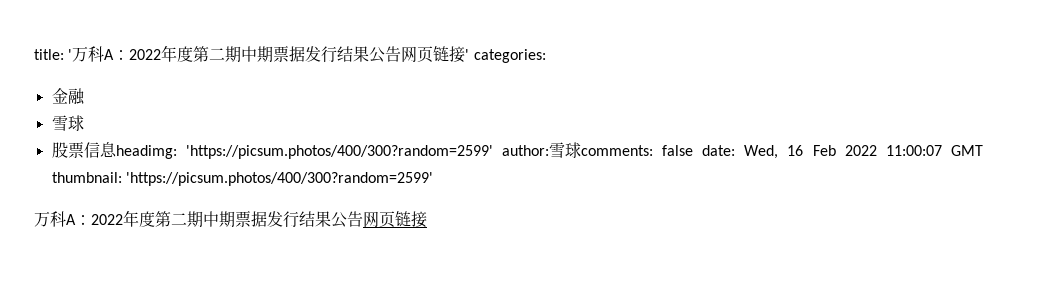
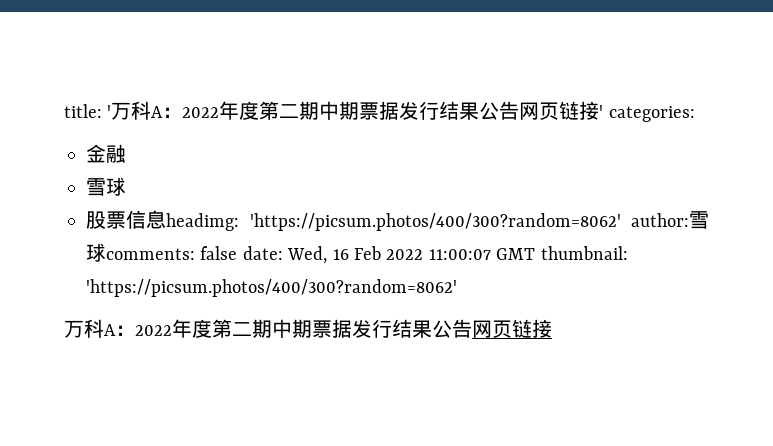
- 股票信息headimg: 'https://picsum.photos/400/300?random=2599' author:雪球comments: false date: Wed, 16 Feb 2022 11:00:07 GMT thumbnail: 'https://picsum.photos/400/300?random=2599'
+ 股票信息headimg: 'https://picsum.photos/400/300?random=8062' author:雪球comments: false date: Wed, 16 Feb 2022 11:00:07 GMT thumbnail: 'https://picsum.photos/400/300?random=8062'

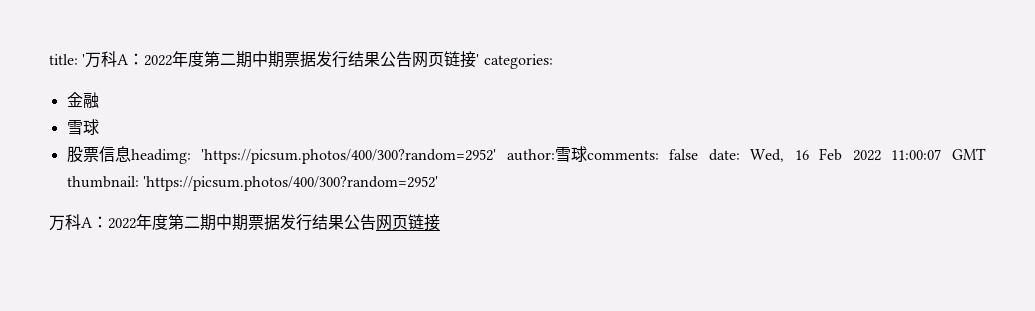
- 股票信息headimg: 'https://picsum.photos/400/300?random=8062' author:雪球comments: false date: Wed, 16 Feb 2022 11:00:07 GMT thumbnail: 'https://picsum.photos/400/300?random=8062'
+ 股票信息headimg: 'https://picsum.photos/400/300?random=2952' author:雪球comments: false date: Wed, 16 Feb 2022 11:00:07 GMT thumbnail: 'https://picsum.photos/400/300?random=2952'

